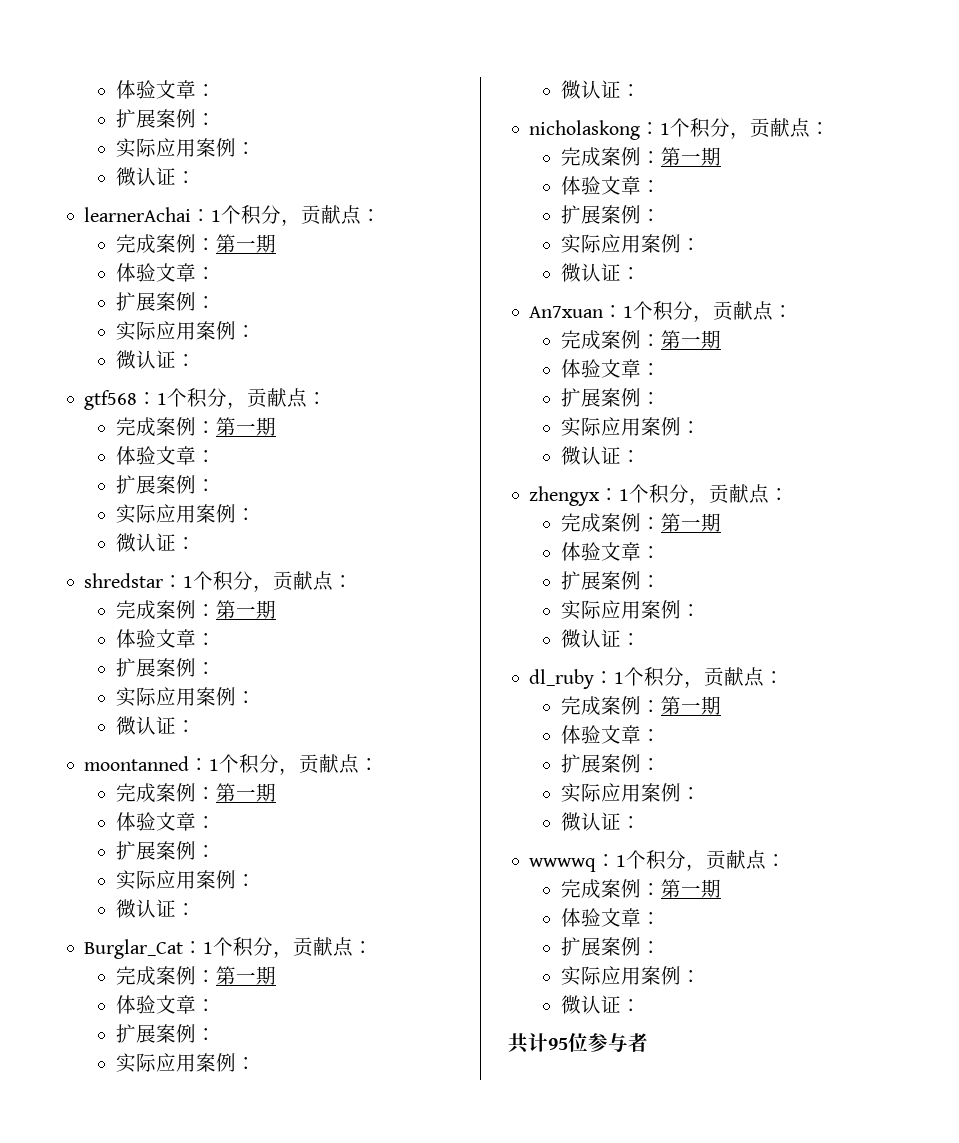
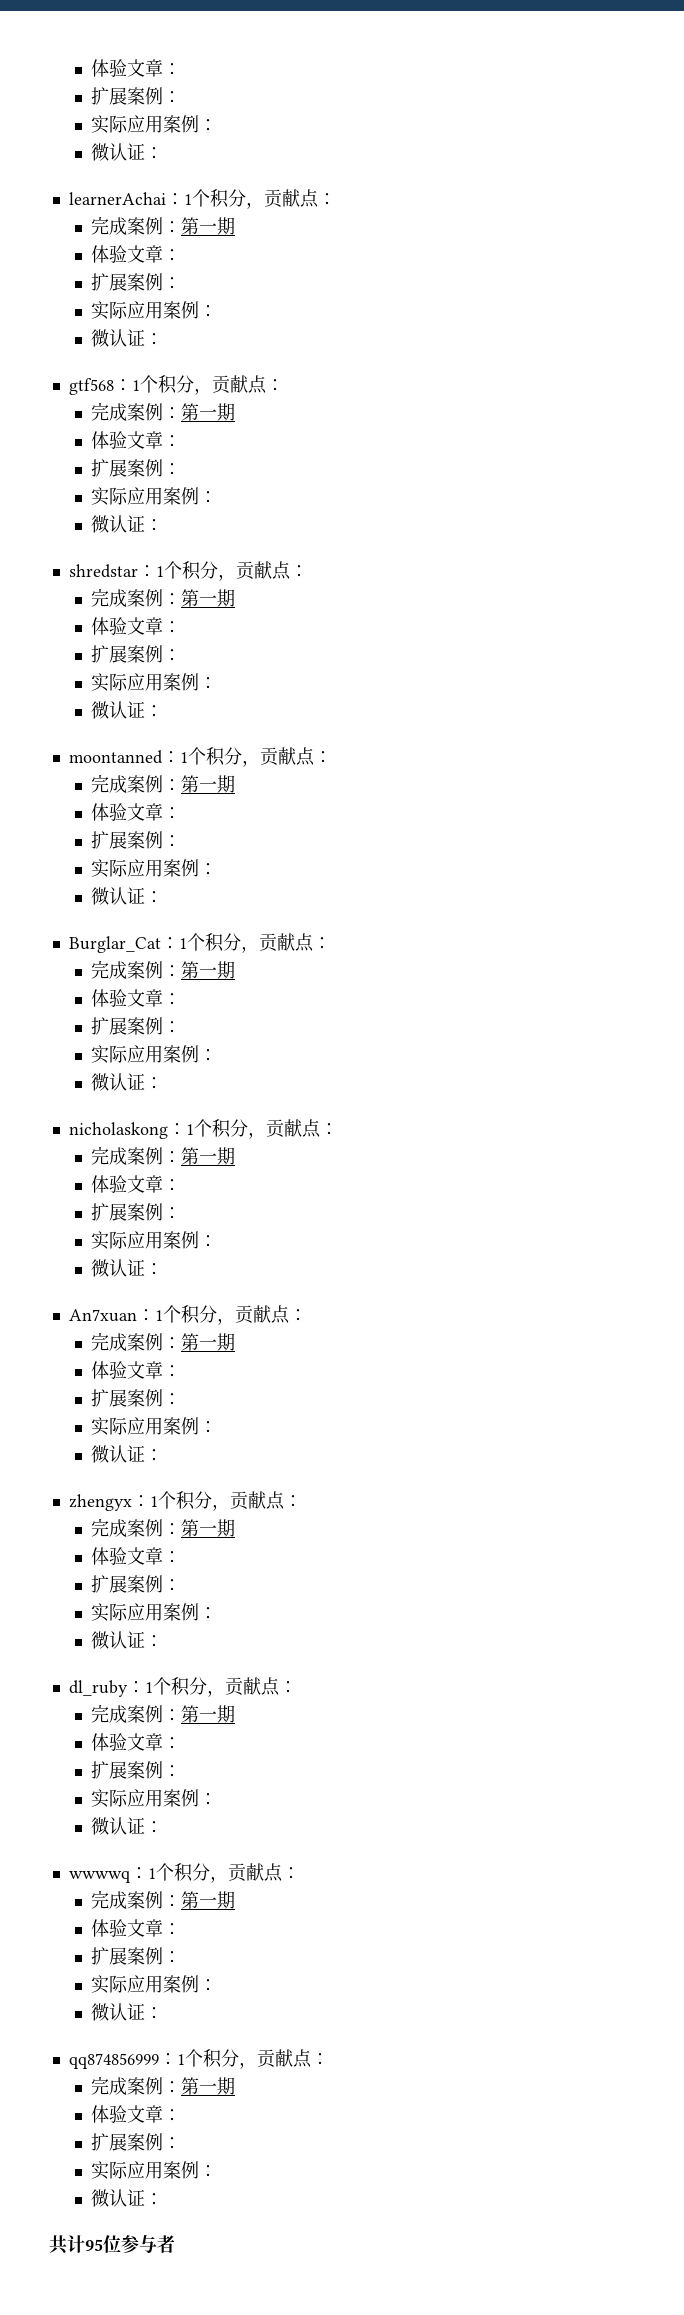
+ qq874856999：1个积分，贡献点：
+ 完成案例：第一期
+ 体验文章：
+ 扩展案例：
+ 实际应用案例：
+ 微认证：

